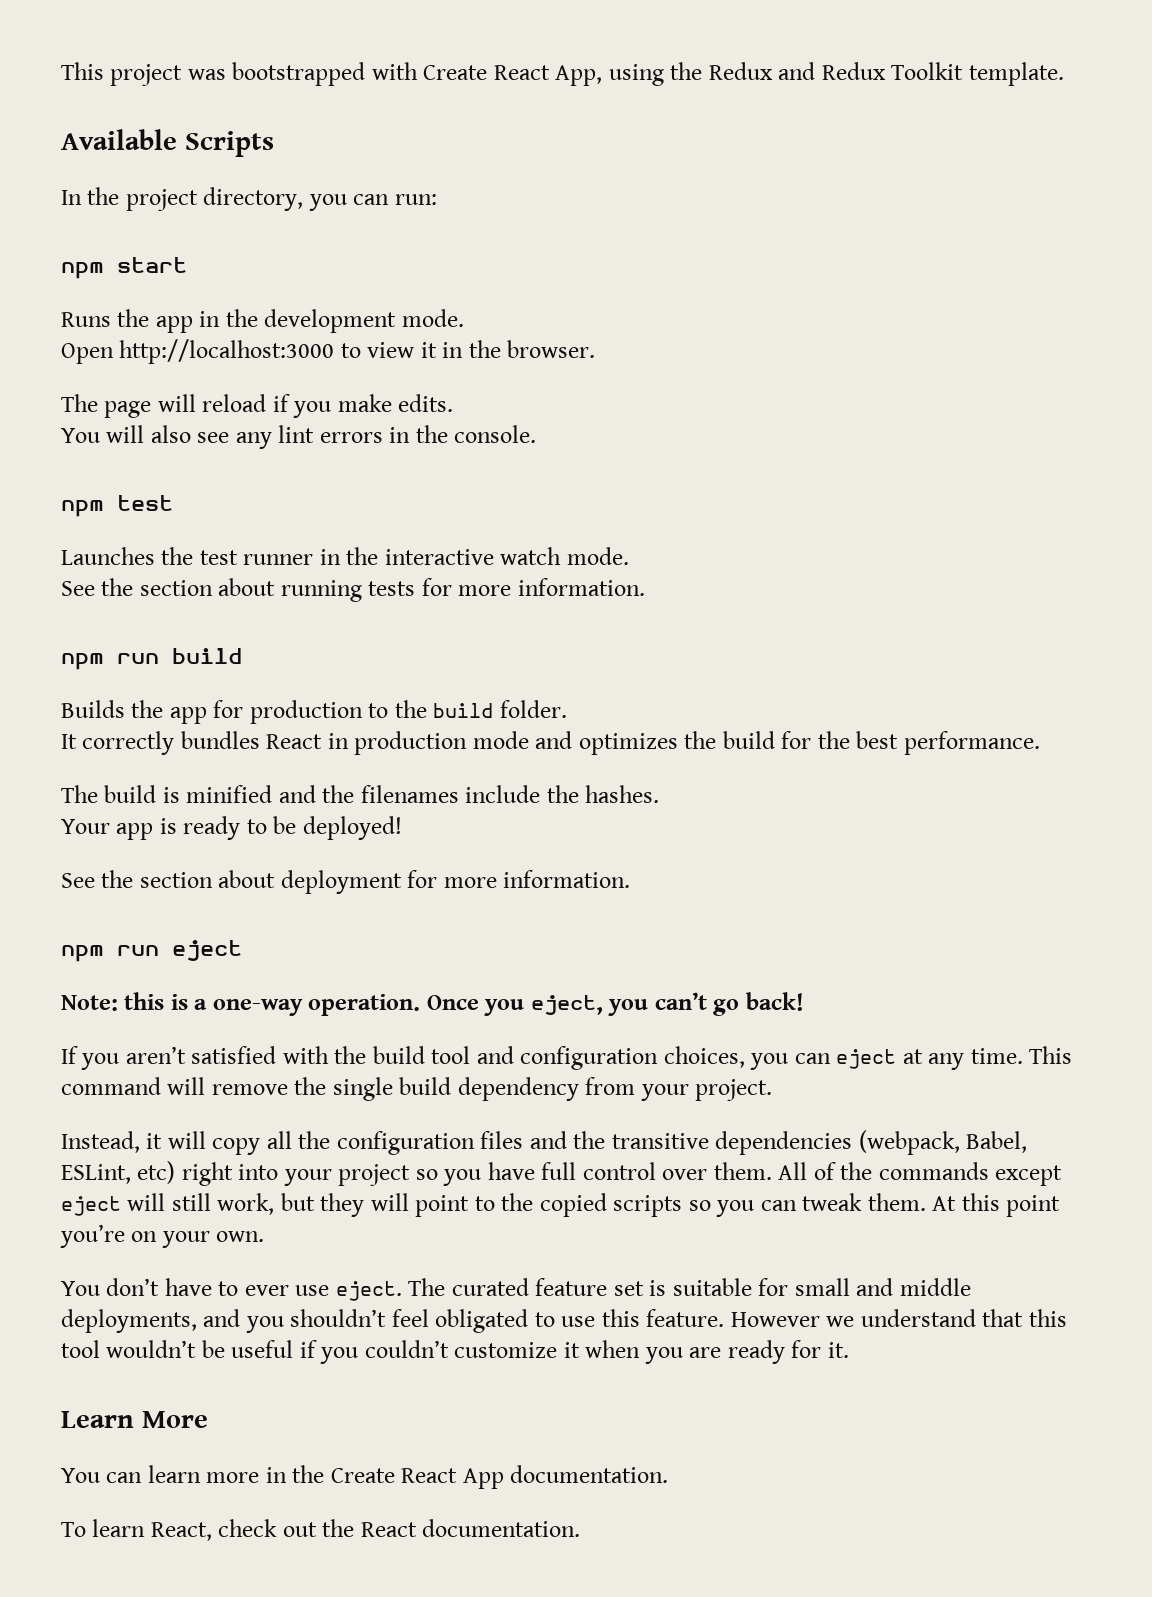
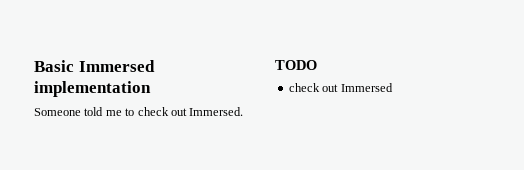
- This project was bootstrapped with Create React App, using the Redux and Redux Toolkit template.
- Available Scripts
- In the project directory, you can run:
- npm start
- Runs the app in the development mode.
- Open http://localhost:3000 to view it in the browser.
- The page will reload if you make edits.
- You will also see any lint errors in the console.
- npm test
- Launches the test runner in the interactive watch mode.
- See the section about running tests for more information.
- npm run build
- Builds the app for production to the build folder.
- It correctly bundles React in production mode and optimizes the build for the best performance.
- The build is minified and the filenames include the hashes.
- Your app is ready to be deployed!
- See the section about deployment for more information.
- npm run eject
- Note: this is a one-way operation. Once you eject, you can’t go back!
- If you aren’t satisfied with the build tool and configuration choices, you can eject at any time. This command will remove the single build dependency from your project.
- Instead, it will copy all the configuration files and the transitive dependencies (webpack, Babel, ESLint, etc) right into your project so you have full control over them. All of the commands except eject will still work, but they will point to the copied scripts so you can tweak them. At this point you’re on your own.
- You don’t have to ever use eject. The curated feature set is suitable for small and middle deployments, and you shouldn’t feel obligated to use this feature. However we understand that this tool wouldn’t be useful if you couldn’t customize it when you are ready for it.
- Learn More
- You can learn more in the Create React App documentation.
- To learn React, check out the React documentation.
+ Basic Immersed implementation
+ Someone told me to check out Immersed.
+ TODO
+ check out Immersed

